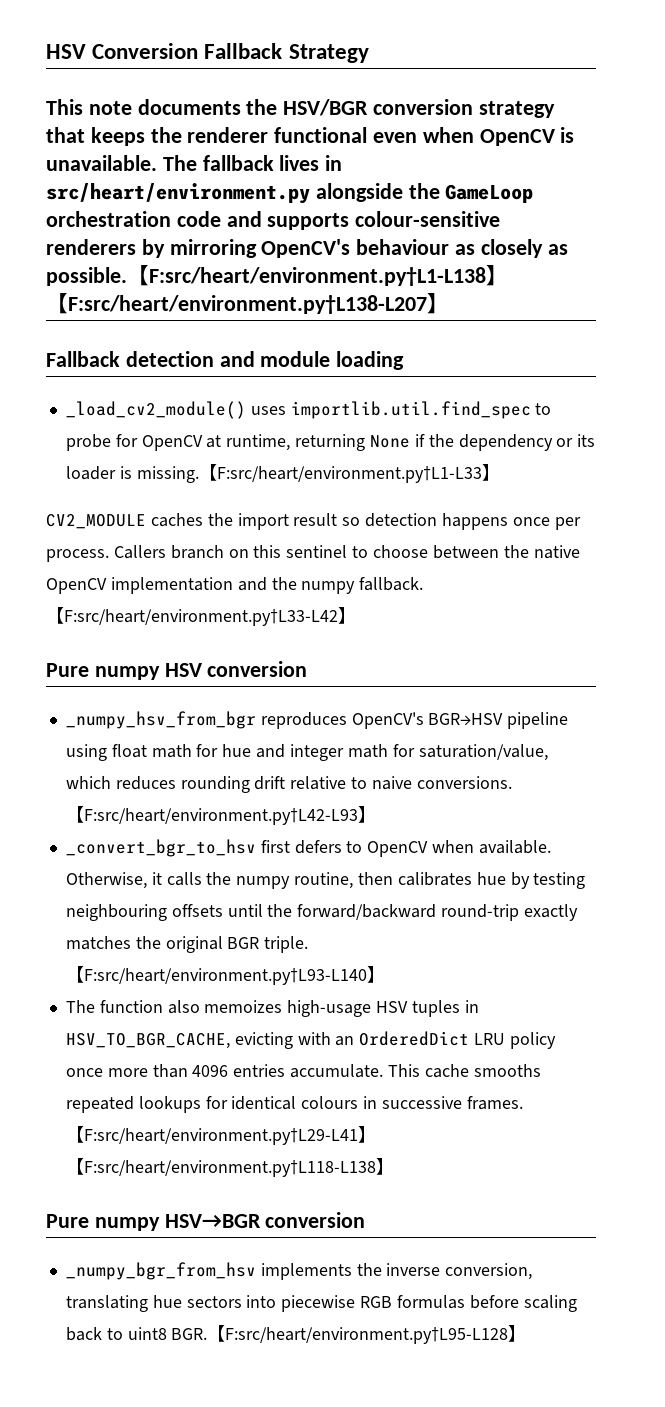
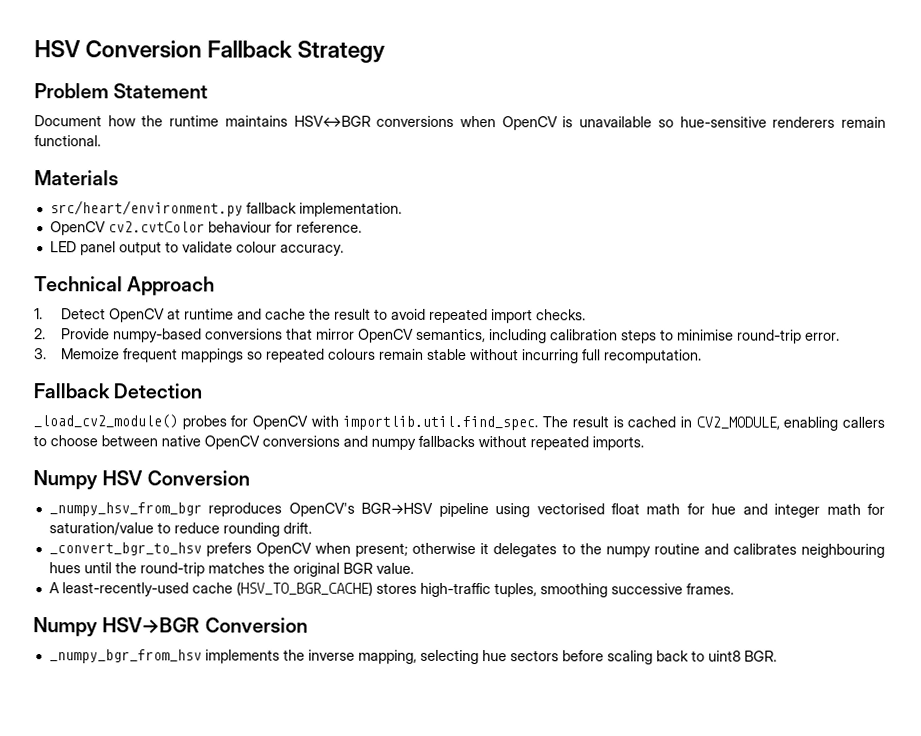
- This note documents the HSV/BGR conversion strategy that keeps the renderer functional even when OpenCV is unavailable. The fallback lives in src/heart/environment.py alongside the GameLoop orchestration code and supports colour-sensitive renderers by mirroring OpenCV's behaviour as closely as possible.【F:src/heart/environment.py†L1-L138】【F:src/heart/environment.py†L138-L207】
- Fallback detection and module loading
- _load_cv2_module() uses importlib.util.find_spec to probe for OpenCV at runtime, returning None if the dependency or its loader is missing.【F:src/heart/environment.py†L1-L33】
- CV2_MODULE caches the import result so detection happens once per process. Callers branch on this sentinel to choose between the native OpenCV implementation and the numpy fallback.【F:src/heart/environment.py†L33-L42】
- Pure numpy HSV conversion
+ Problem Statement
+ Document how the runtime maintains HSV↔BGR conversions when OpenCV is unavailable so hue-sensitive renderers remain functional.
+ Materials
+ src/heart/environment.py fallback implementation.
+ OpenCV cv2.cvtColor behaviour for reference.
+ LED panel output to validate colour accuracy.
+ Technical Approach
+ 1. Detect OpenCV at runtime and cache the result to avoid repeated import checks.
+ 2. Provide numpy-based conversions that mirror OpenCV semantics, including calibration steps to minimise round-trip error.
+ 3. Memoize frequent mappings so repeated colours remain stable without incurring full recomputation.
+ Fallback Detection
+ _load_cv2_module() probes for OpenCV with importlib.util.find_spec. The result is cached in CV2_MODULE, enabling callers to choose between native OpenCV conversions and numpy fallbacks without repeated imports.
+ Numpy HSV Conversion
- _numpy_hsv_from_bgr reproduces OpenCV's BGR→HSV pipeline using float math for hue and integer math for saturation/value, which reduces rounding drift relative to naive conversions.【F:src/heart/environment.py†L42-L93】
- _convert_bgr_to_hsv first defers to OpenCV when available. Otherwise, it calls the numpy routine, then calibrates hue by testing neighbouring offsets until the forward/backward round-trip exactly matches the original BGR triple.【F:src/heart/environment.py†L93-L140】
- The function also memoizes high-usage HSV tuples in HSV_TO_BGR_CACHE, evicting with an OrderedDict LRU policy once more than 4096 entries accumulate. This cache smooths repeated lookups for identical colours in successive frames.【F:src/heart/environment.py†L29-L41】【F:src/heart/environment.py†L118-L138】
- Pure numpy HSV→BGR conversion
- _numpy_bgr_from_hsv implements the inverse conversion, translating hue sectors into piecewise RGB formulas before scaling back to uint8 BGR.【F:src/heart/environment.py†L95-L128】
+ _numpy_hsv_from_bgr reproduces OpenCV's BGR→HSV pipeline using vectorised float math for hue and integer math for saturation/value to reduce rounding drift.
+ _convert_bgr_to_hsv prefers OpenCV when present; otherwise it delegates to the numpy routine and calibrates neighbouring hues until the round-trip matches the original BGR value.
+ A least-recently-used cache (HSV_TO_BGR_CACHE) stores high-traffic tuples, smoothing successive frames.
+ Numpy HSV→BGR Conversion
+ _numpy_bgr_from_hsv implements the inverse mapping, selecting hue sectors before scaling back to uint8 BGR.

